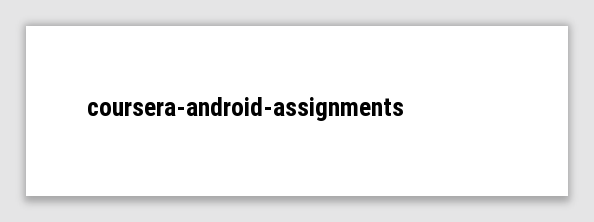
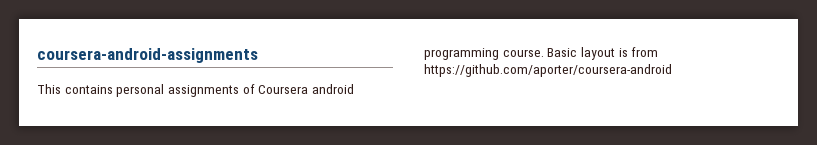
+ This contains personal assignments of Coursera android programming course. Basic layout is from https://github.com/aporter/coursera-android

